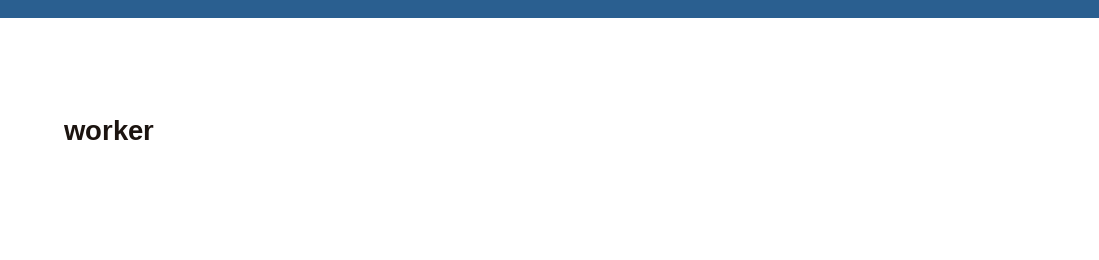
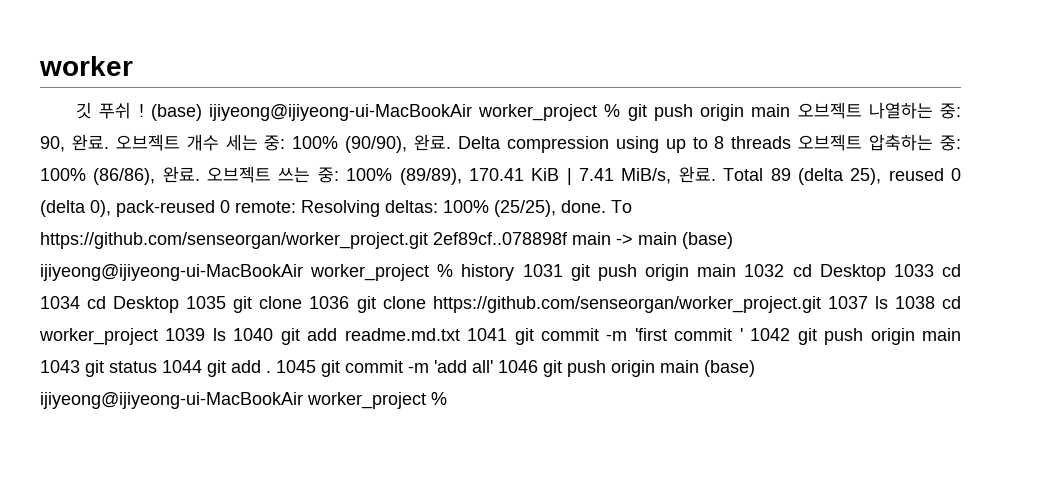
+ 깃 푸쉬 ! (base) ijiyeong@ijiyeong-ui-MacBookAir worker_project % git push origin main 오브젝트 나열하는 중: 90, 완료. 오브젝트 개수 세는 중: 100% (90/90), 완료. Delta compression using up to 8 threads 오브젝트 압축하는 중: 100% (86/86), 완료. 오브젝트 쓰는 중: 100% (89/89), 170.41 KiB | 7.41 MiB/s, 완료. Total 89 (delta 25), reused 0 (delta 0), pack-reused 0 remote: Resolving deltas: 100% (25/25), done. To https://github.com/senseorgan/worker_project.git 2ef89cf..078898f main -> main (base) ijiyeong@ijiyeong-ui-MacBookAir worker_project % history 1031 git push origin main 1032 cd Desktop 1033 cd 1034 cd Desktop 1035 git clone 1036 git clone https://github.com/senseorgan/worker_project.git 1037 ls 1038 cd worker_project 1039 ls 1040 git add readme.md.txt 1041 git commit -m 'first commit ' 1042 git push origin main 1043 git status 1044 git add . 1045 git commit -m 'add all' 1046 git push origin main (base) ijiyeong@ijiyeong-ui-MacBookAir worker_project %

